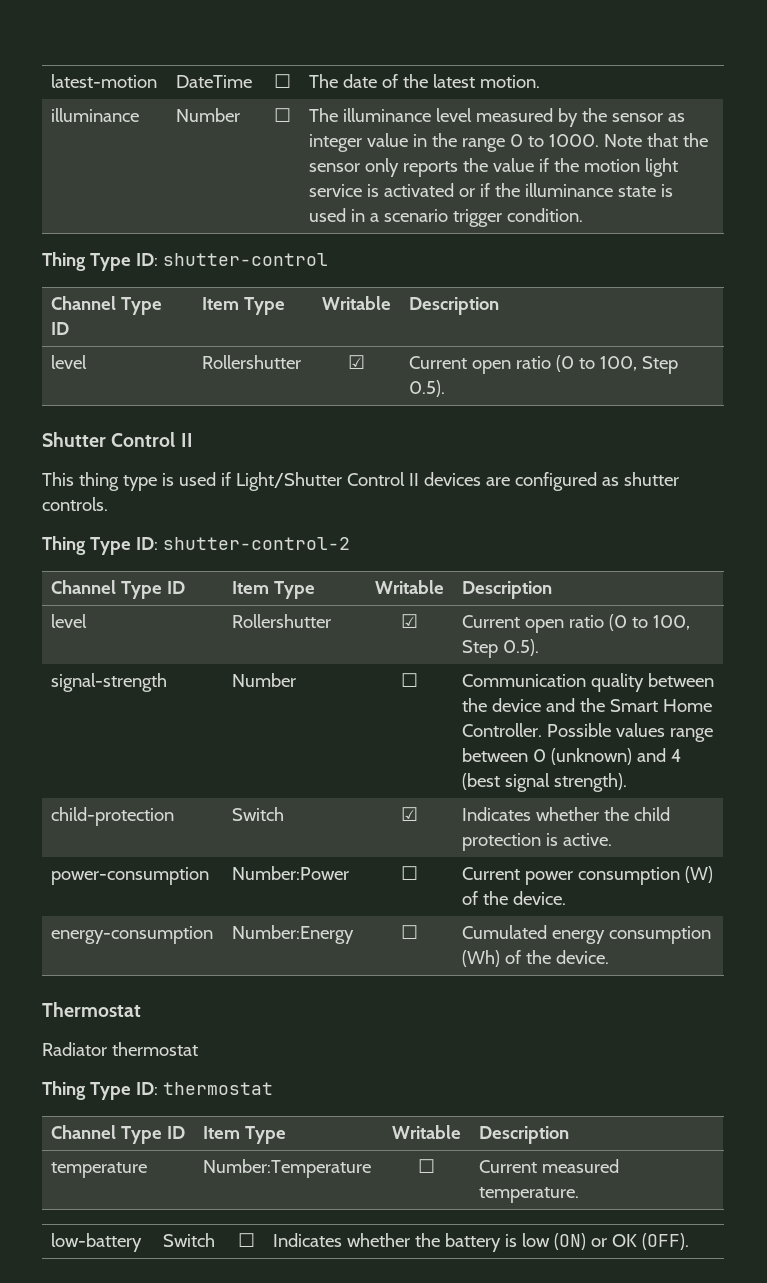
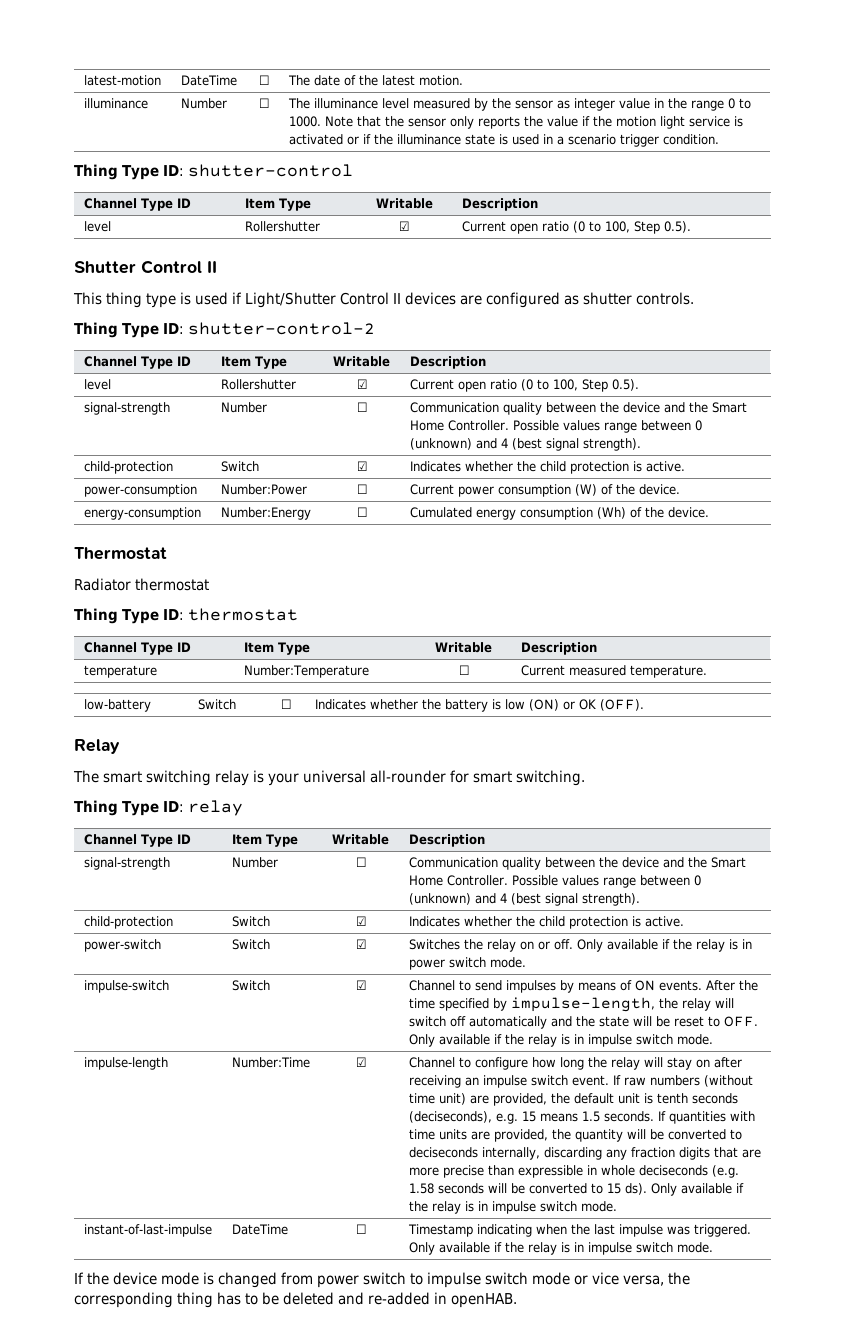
+ Relay
+ The smart switching relay is your universal all-rounder for smart switching.
+ Thing Type ID: relay
+ Channel Type ID | Item Type | Writable | Description
+ signal-strength | Number | ☐ | Communication quality between the device and the Smart Home Controller. Possible values range between 0 (unknown) and 4 (best signal strength).
+ child-protection | Switch | ☑ | Indicates whether the child protection is active.
+ power-switch | Switch | ☑ | Switches the relay on or off. Only available if the relay is in power switch mode.
+ impulse-switch | Switch | ☑ | Channel to send impulses by means of ON events. After the time specified by impulse-length, the relay will switch off automatically and the state will be reset to OFF. Only available if the relay is in impulse switch mode.
+ impulse-length | Number:Time | ☑ | Channel to configure how long the relay will stay on after receiving an impulse switch event. If raw numbers (without time unit) are provided, the default unit is tenth seconds (deciseconds), e.g. 15 means 1.5 seconds. If quantities with time units are provided, the quantity will be converted to deciseconds internally, discarding any fraction digits that are more precise than expressible in whole deciseconds (e.g. 1.58 seconds will be converted to 15 ds). Only available if the relay is in impulse switch mode.
+ instant-of-last-impulse | DateTime | ☐ | Timestamp indicating when the last impulse was triggered. Only available if the relay is in impulse switch mode.
+ If the device mode is changed from power switch to impulse switch mode or vice versa, the corresponding thing has to be deleted and re-added in openHAB.

